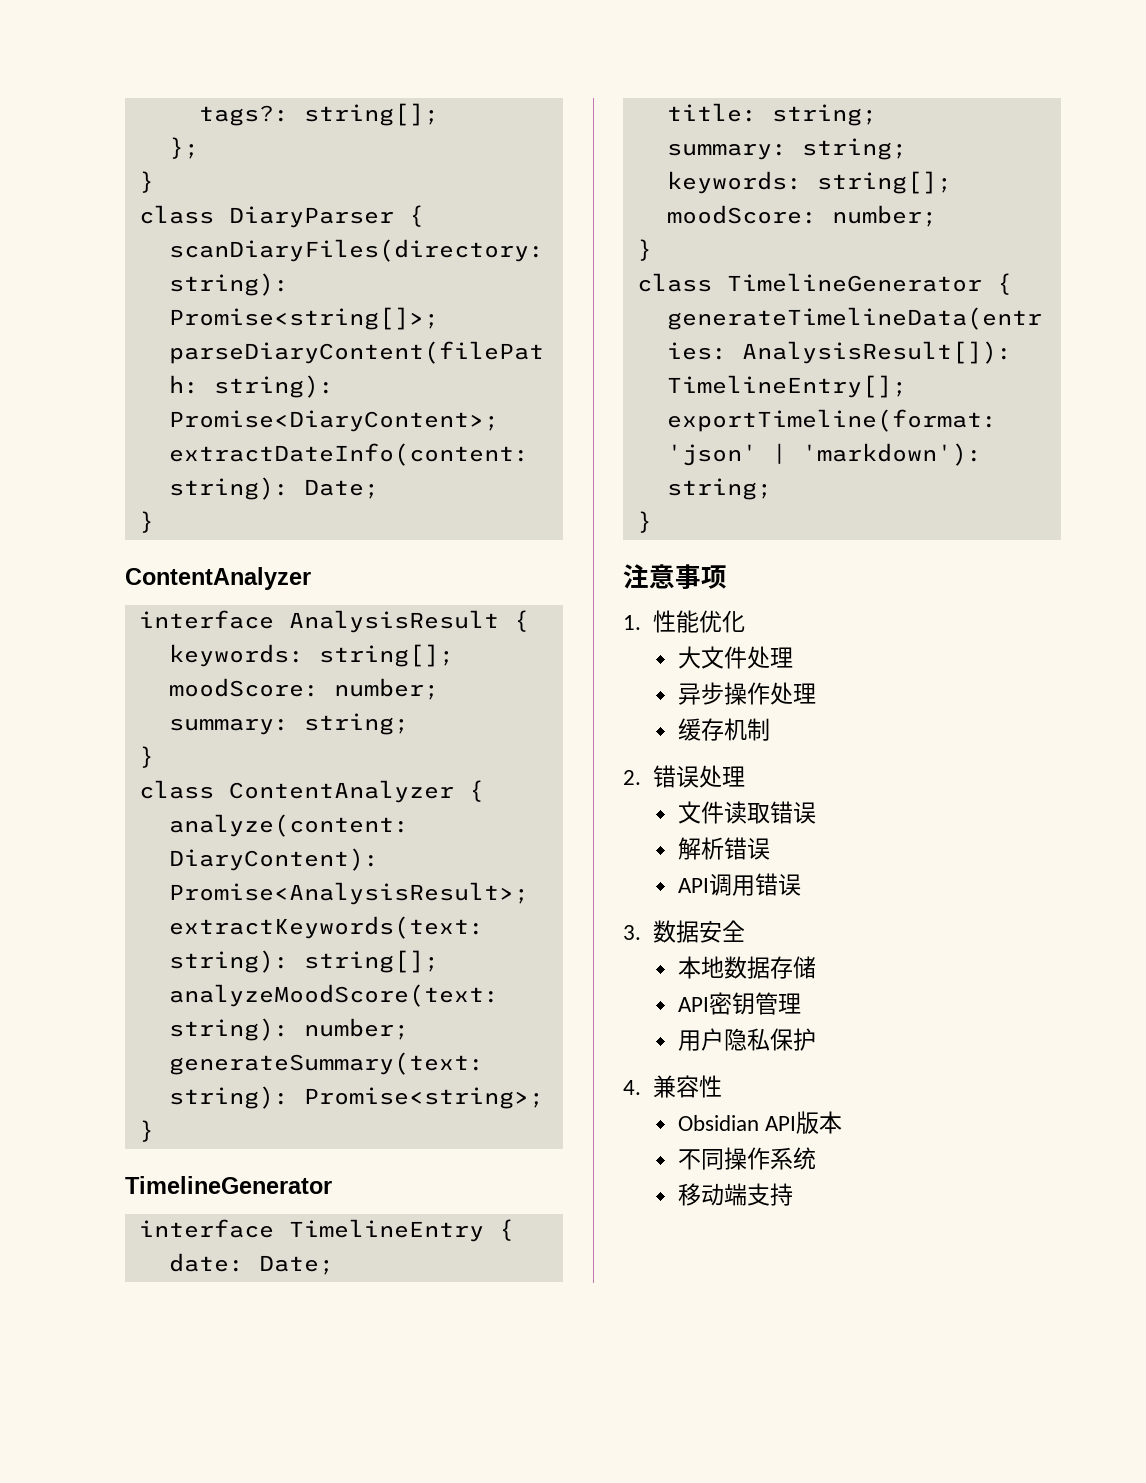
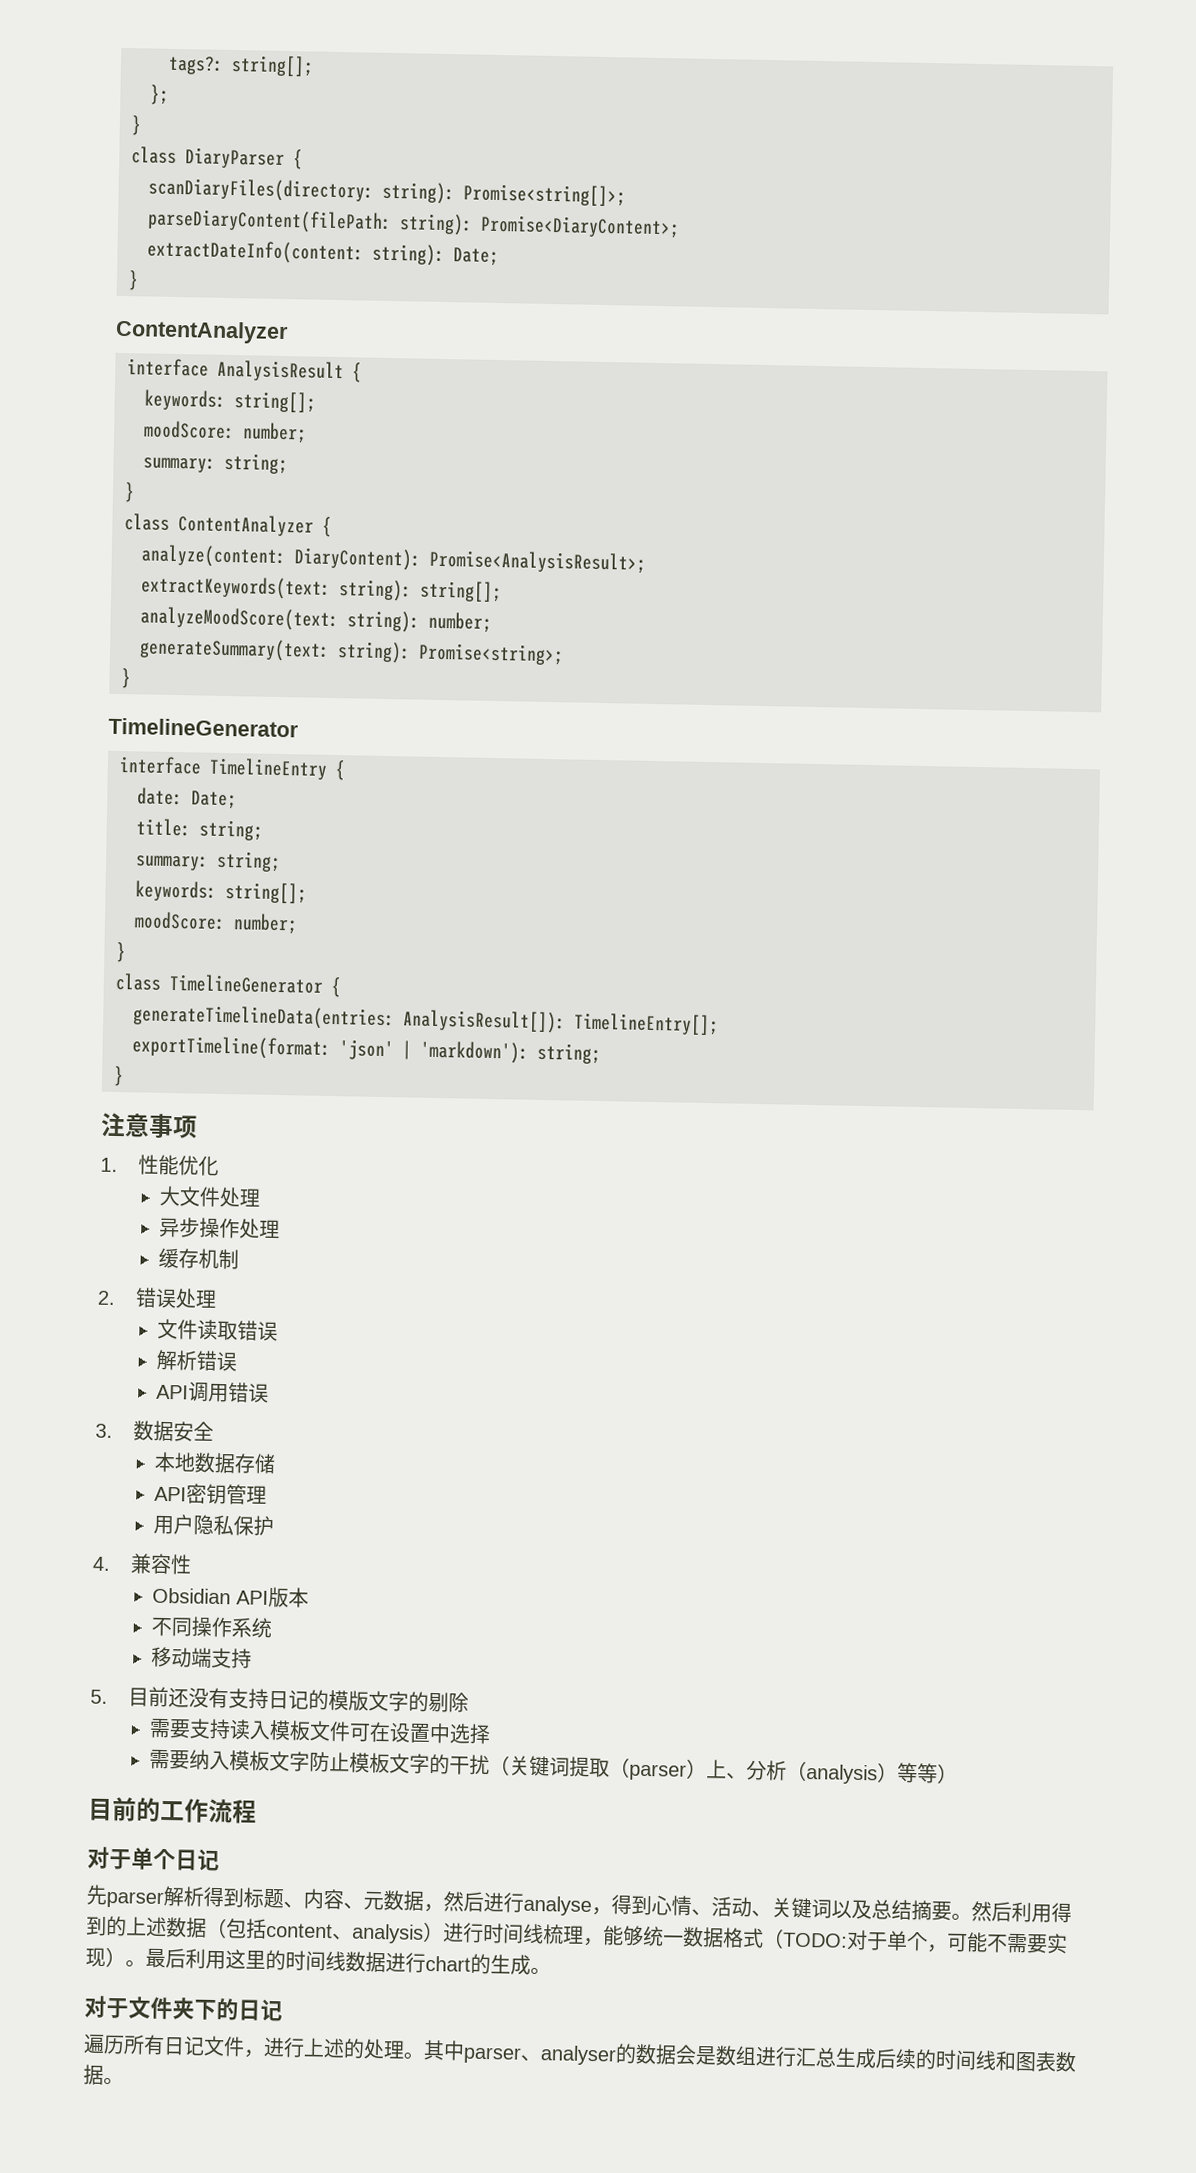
+ 5.目前还没有支持日记的模版文字的剔除
+ 需要支持读入模板文件可在设置中选择
+ 需要纳入模板文字防止模板文字的干扰（关键词提取（parser）上、分析（analysis）等等）
+ 目前的工作流程
+ 对于单个日记
+ 先parser解析得到标题、内容、元数据，然后进行analyse，得到心情、活动、关键词以及总结摘要。然后利用得到的上述数据（包括content、analysis）进行时间线梳理，能够统一数据格式（TODO:对于单个，可能不需要实现）。最后利用这里的时间线数据进行chart的生成。
+ 对于文件夹下的日记
+ 遍历所有日记文件，进行上述的处理。其中parser、analyser的数据会是数组进行汇总生成后续的时间线和图表数据。

